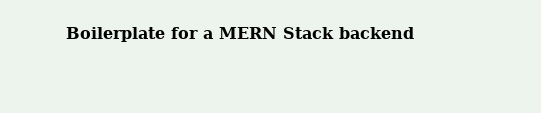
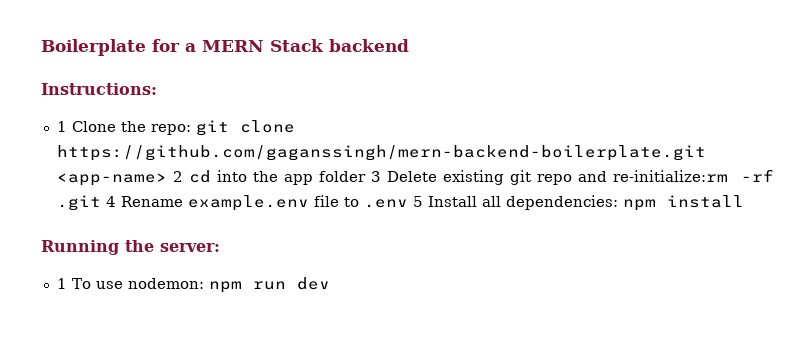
+ Instructions:
+ 1 Clone the repo: git clone https://github.com/gaganssingh/mern-backend-boilerplate.git <app-name> 2 cd into the app folder 3 Delete existing git repo and re-initialize:rm -rf .git 4 Rename example.env file to .env 5 Install all dependencies: npm install
+ Running the server:
+ 1 To use nodemon: npm run dev

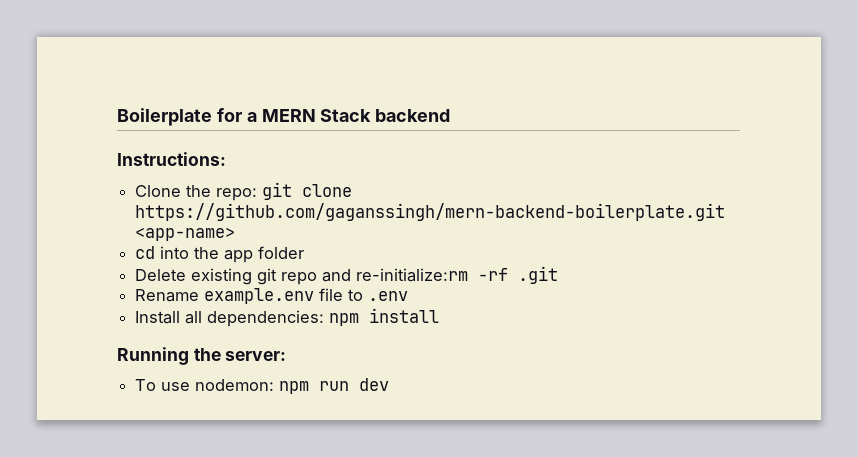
- 1 Clone the repo: git clone https://github.com/gaganssingh/mern-backend-boilerplate.git <app-name> 2 cd into the app folder 3 Delete existing git repo and re-initialize:rm -rf .git 4 Rename example.env file to .env 5 Install all dependencies: npm install
+ Clone the repo: git clone https://github.com/gaganssingh/mern-backend-boilerplate.git <app-name>
+ cd into the app folder
+ Delete existing git repo and re-initialize:rm -rf .git
+ Rename example.env file to .env
+ Install all dependencies: npm install
- 1 To use nodemon: npm run dev
+ To use nodemon: npm run dev

